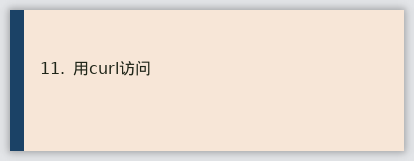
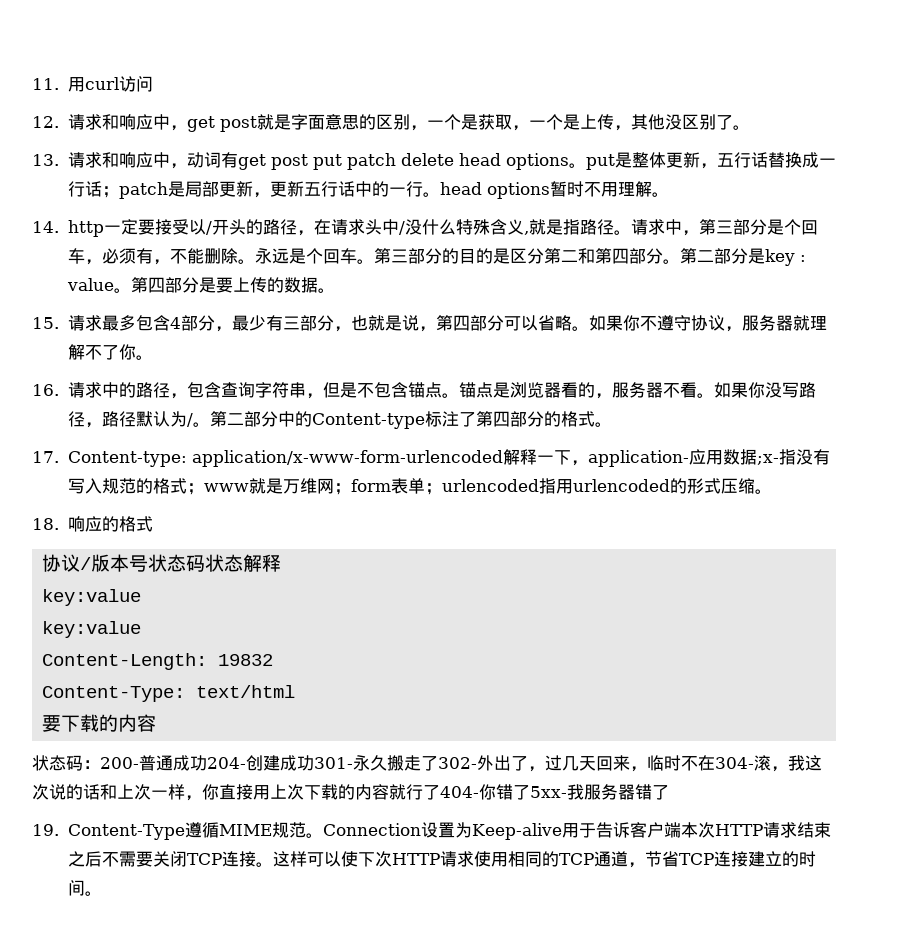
+ 12.请求和响应中，get post就是字面意思的区别，一个是获取，一个是上传，其他没区别了。
+ 13.请求和响应中，动词有get post put patch delete head options。put是整体更新，五行话替换成一行话；patch是局部更新，更新五行话中的一行。head options暂时不用理解。
+ 14. http一定要接受以/开头的路径，在请求头中/没什么特殊含义,就是指路径。请求中，第三部分是个回车，必须有，不能删除。永远是个回车。第三部分的目的是区分第二和第四部分。第二部分是key : value。第四部分是要上传的数据。
+ 15.请求最多包含4部分，最少有三部分，也就是说，第四部分可以省略。如果你不遵守协议，服务器就理解不了你。
+ 16.请求中的路径，包含查询字符串，但是不包含锚点。锚点是浏览器看的，服务器不看。如果你没写路径，路径默认为/。第二部分中的Content-type标注了第四部分的格式。
+ 17. Content-type: application/x-www-form-urlencoded解释一下，application-应用数据;x-指没有写入规范的格式；www就是万维网；form表单；urlencoded指用urlencoded的形式压缩。
+ 18.响应的格式
+ 协议/版本号状态码状态解释
+ key:value
+ key:value
+ Content-Length: 19832
+ Content-Type: text/html
+ 要下载的内容
+ 状态码：200-普通成功204-创建成功301-永久搬走了302-外出了，过几天回来，临时不在304-滚，我这次说的话和上次一样，你直接用上次下载的内容就行了404-你错了5xx-我服务器错了
+ 19. Content-Type遵循MIME规范。Connection设置为Keep-alive用于告诉客户端本次HTTP请求结束之后不需要关闭TCP连接。这样可以使下次HTTP请求使用相同的TCP通道，节省TCP连接建立的时间。

